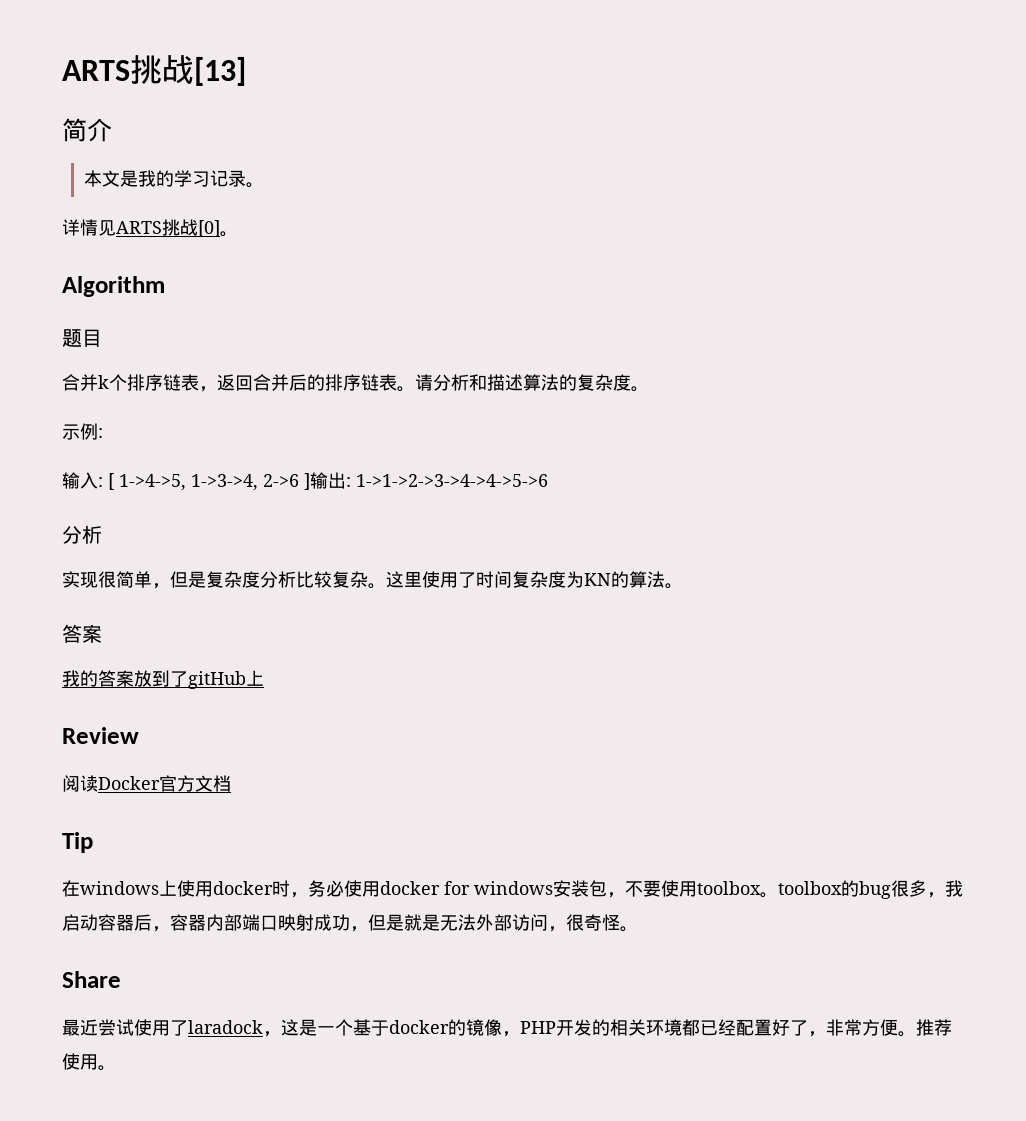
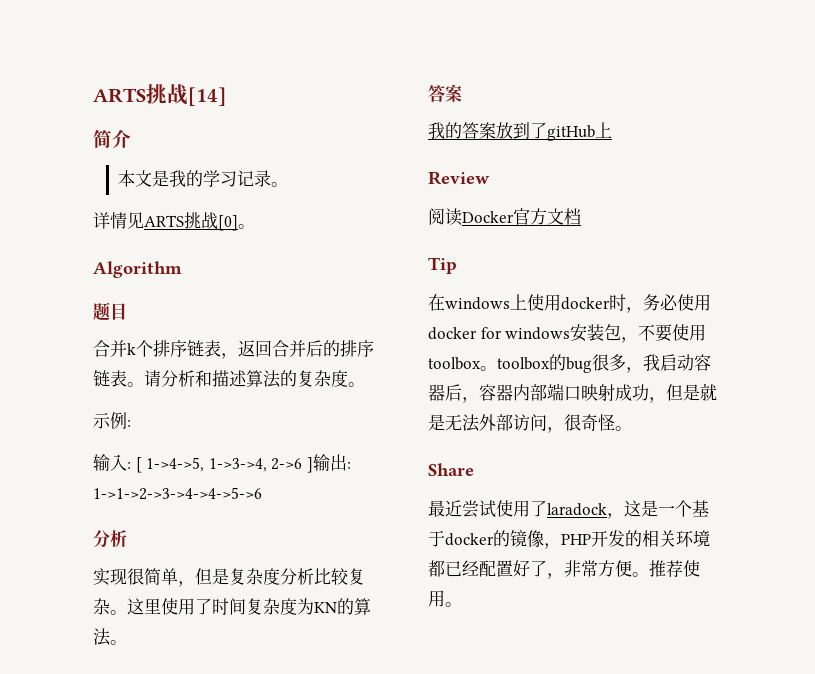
- ARTS挑战[13]
+ ARTS挑战[14]

